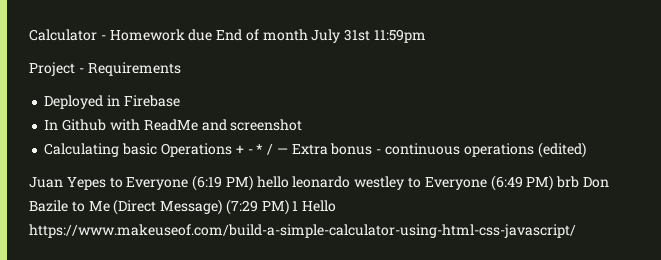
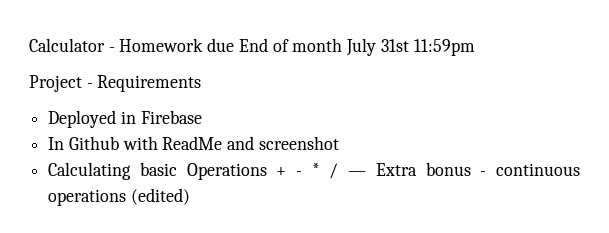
- Juan Yepes to Everyone (6:19 PM) hello leonardo westley to Everyone (6:49 PM) brb Don Bazile to Me (Direct Message) (7:29 PM) 1 Hello https://www.makeuseof.com/build-a-simple-calculator-using-html-css-javascript/

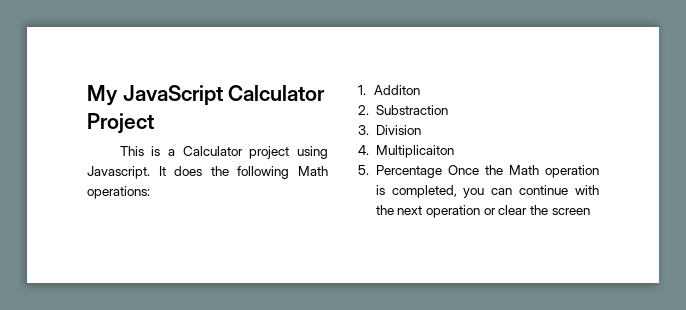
- Calculator - Homework due End of month July 31st 11:59pm
- Project - Requirements
- Deployed in Firebase
- In Github with ReadMe and screenshot
- Calculating basic Operations + - * / — Extra bonus - continuous operations (edited)
+ My JavaScript Calculator Project
+ This is a Calculator project using Javascript. It does the following Math operations:
+ 1. Additon
+ 2. Substraction
+ 3. Division
+ 4. Multiplicaiton
+ 5. Percentage Once the Math operation is completed, you can continue with the next operation or clear the screen

